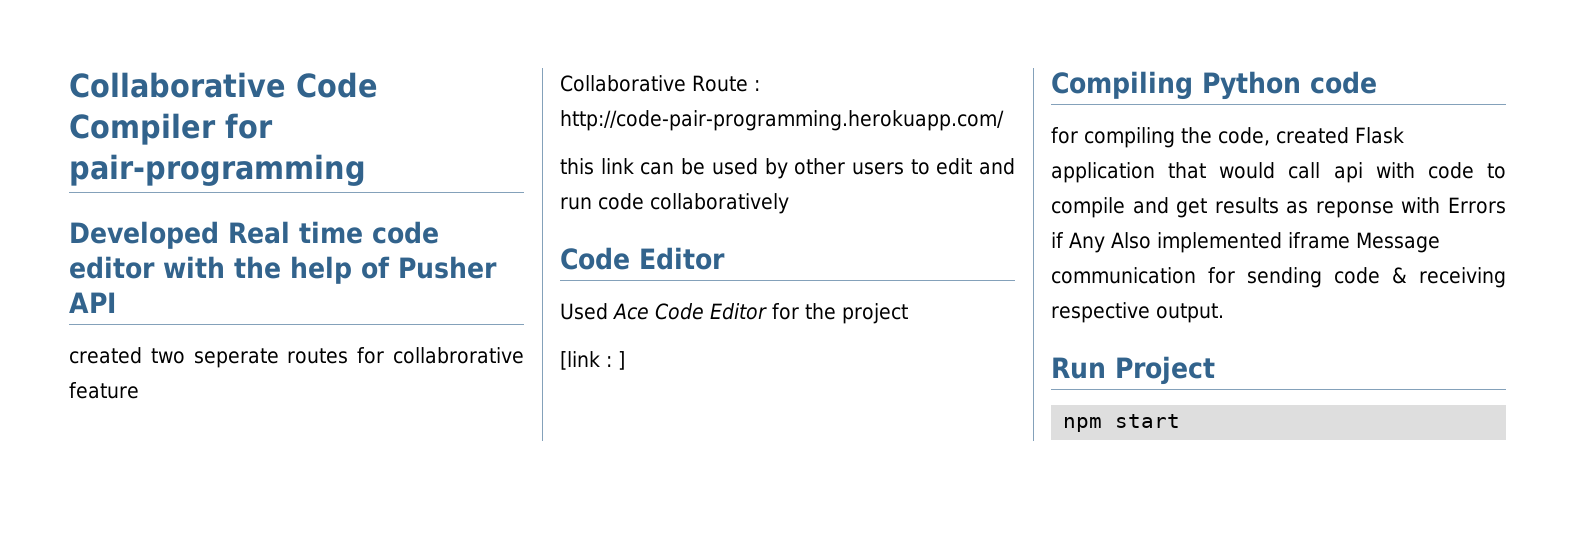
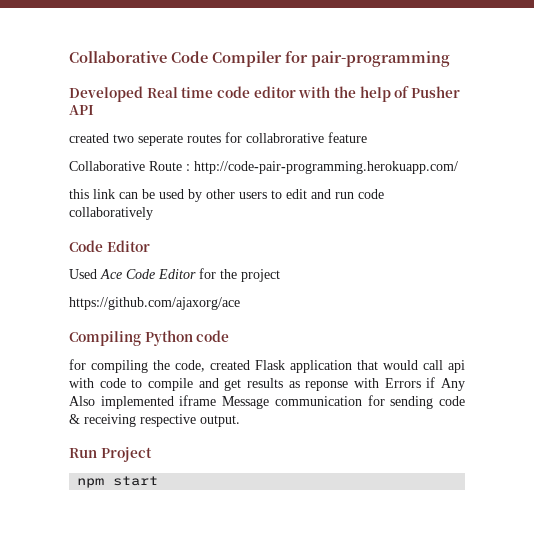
- [link : ]
+ https://github.com/ajaxorg/ace

